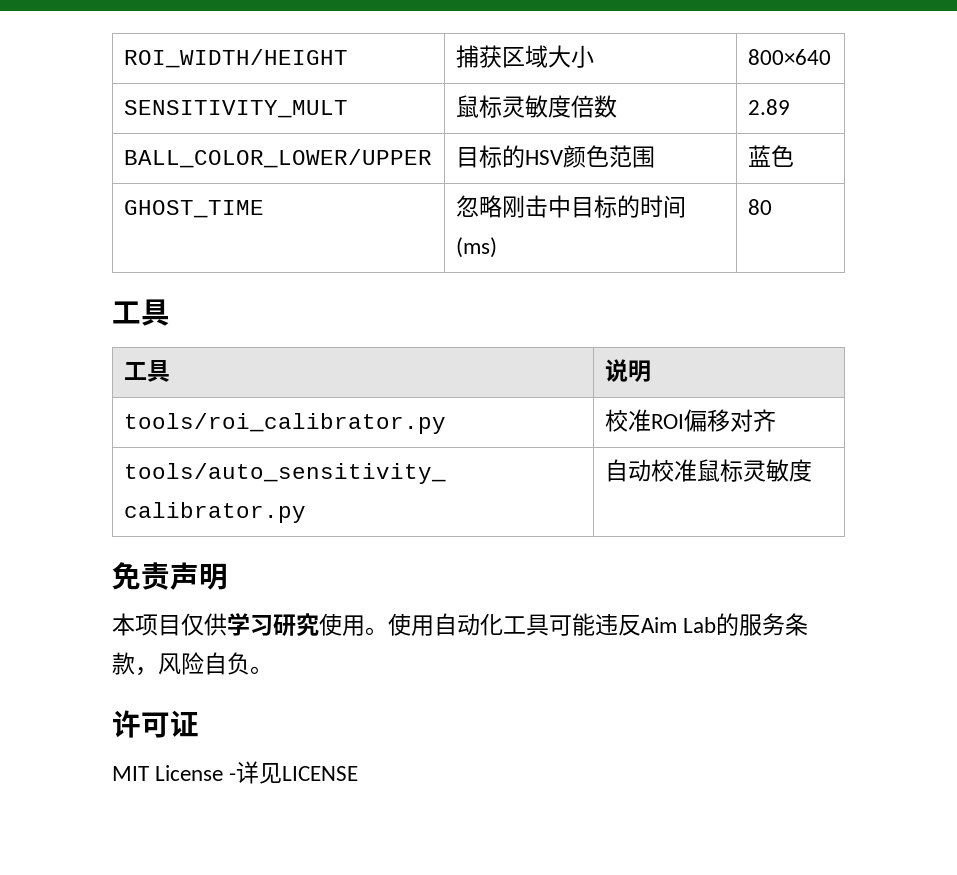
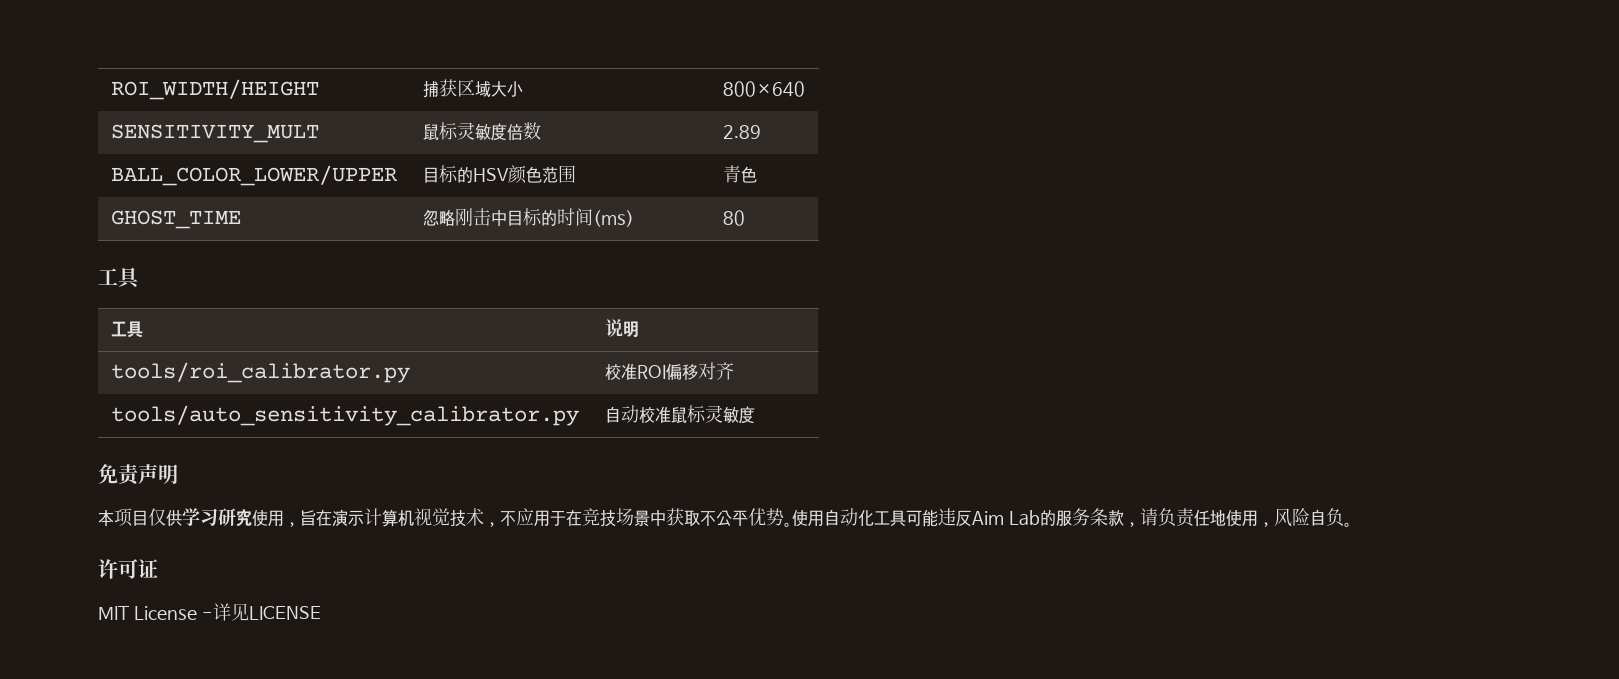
- BALL_COLOR_LOWER/UPPER | 目标的HSV颜色范围 | 蓝色
+ BALL_COLOR_LOWER/UPPER | 目标的HSV颜色范围 | 青色
- 本项目仅供学习研究使用。
+ 本项目仅供学习研究使用，旨在演示计算机视觉技术，不应用于在竞技场景中获取不公平优势。
- 使用自动化工具可能违反Aim Lab的服务条款，风险自负。
+ 使用自动化工具可能违反Aim Lab的服务条款，请负责任地使用，风险自负。

